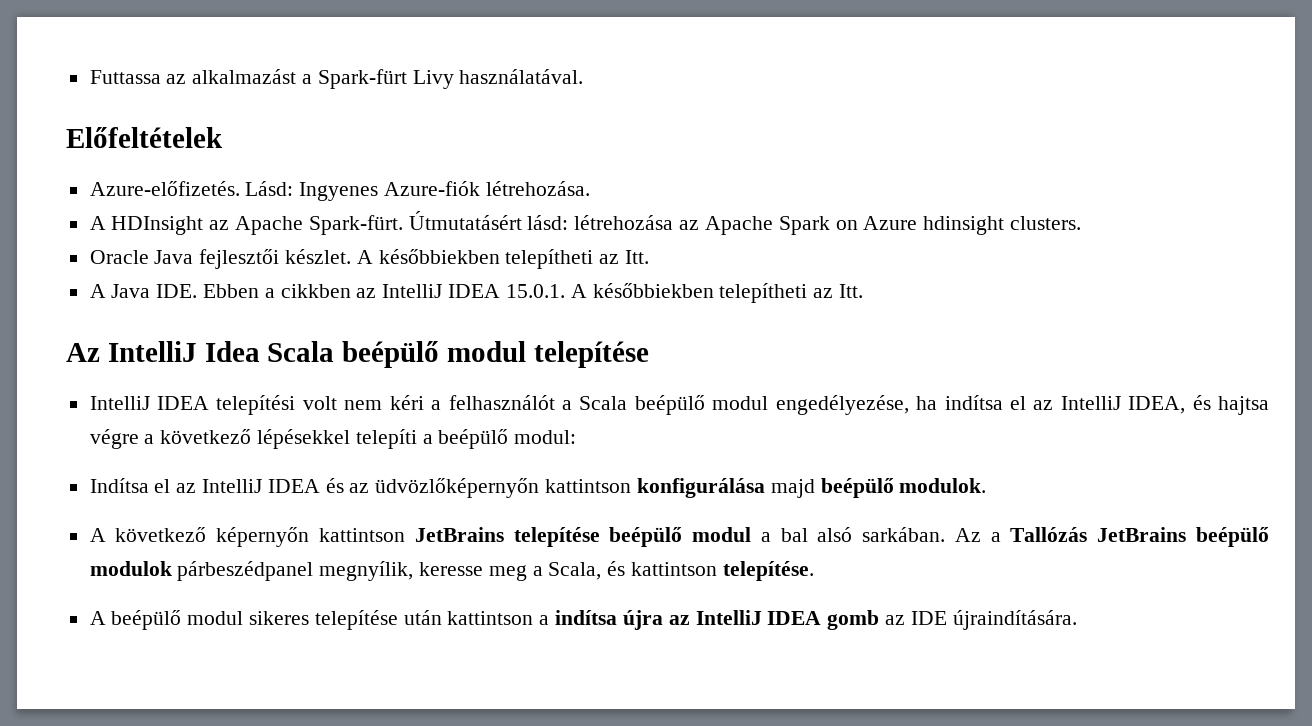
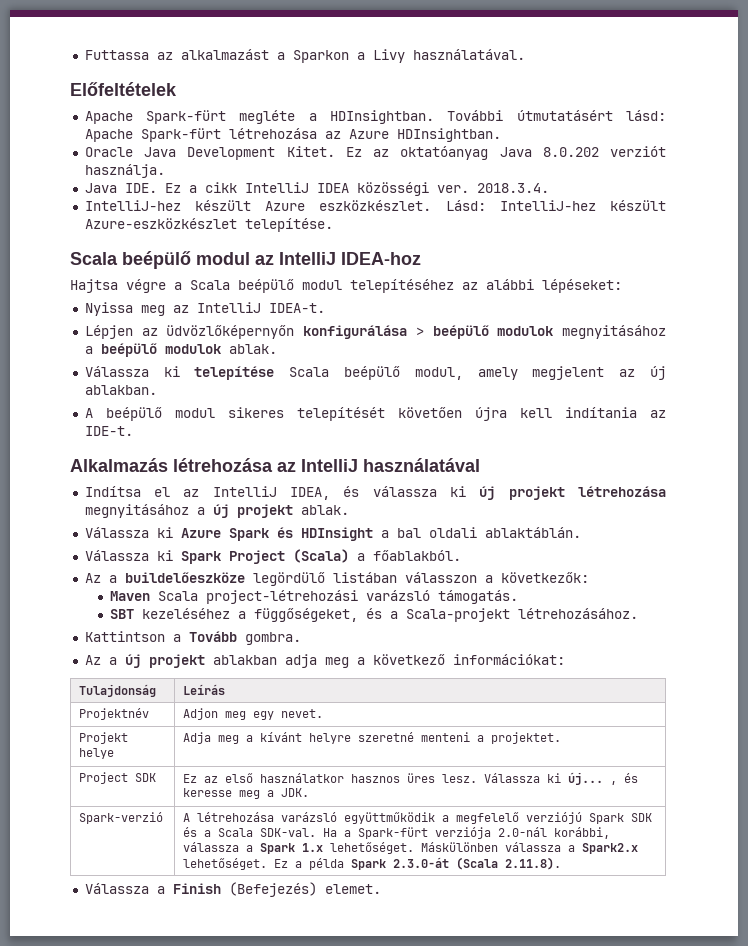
- Futtassa az alkalmazást a Spark-fürt Livy használatával.
+ Futtassa az alkalmazást a Sparkon a Livy használatával.
- Azure-előfizetés. Lásd: Ingyenes Azure-fiók létrehozása.
- A HDInsight az Apache Spark-fürt. Útmutatásért lásd: létrehozása az Apache Spark on Azure hdinsight clusters.
- Oracle Java fejlesztői készlet. A későbbiekben telepítheti az Itt.
- A Java IDE. Ebben a cikkben az IntelliJ IDEA 15.0.1. A későbbiekben telepítheti az Itt.
- Az IntelliJ Idea Scala beépülő modul telepítése
- IntelliJ IDEA telepítési volt nem kéri a felhasználót a Scala beépülő modul engedélyezése, ha indítsa el az IntelliJ IDEA, és hajtsa végre a következő lépésekkel telepíti a beépülő modul:
- Indítsa el az IntelliJ IDEA és az üdvözlőképernyőn kattintson konfigurálása majd beépülő modulok.
- A következő képernyőn kattintson JetBrains telepítése beépülő modul a bal alsó sarkában. Az a Tallózás JetBrains beépülő modulok párbeszédpanel megnyílik, keresse meg a Scala, és kattintson telepítése.
- A beépülő modul sikeres telepítése után kattintson a indítsa újra az IntelliJ IDEA gomb az IDE újraindítására.
+ Apache Spark-fürt megléte a HDInsightban. További útmutatásért lásd: Apache Spark-fürt létrehozása az Azure HDInsightban.
+ Oracle Java Development Kitet. Ez az oktatóanyag Java 8.0.202 verziót használja.
+ Java IDE. Ez a cikk IntelliJ IDEA közösségi ver. 2018.3.4.
+ IntelliJ-hez készült Azure eszközkészlet. Lásd: IntelliJ-hez készült Azure-eszközkészlet telepítése.
+ Scala beépülő modul az IntelliJ IDEA-hoz
+ Hajtsa végre a Scala beépülő modul telepítéséhez az alábbi lépéseket:
+ Nyissa meg az IntelliJ IDEA-t.
+ Lépjen az üdvözlőképernyőn konfigurálása > beépülő modulok megnyitásához a beépülő modulok ablak.
+ Válassza ki telepítése Scala beépülő modul, amely megjelent az új ablakban.
+ A beépülő modul sikeres telepítését követően újra kell indítania az IDE-t.
+ Alkalmazás létrehozása az IntelliJ használatával
+ Indítsa el az IntelliJ IDEA, és válassza ki új projekt létrehozása megnyitásához a új projekt ablak.
+ Válassza ki Azure Spark és HDInsight a bal oldali ablaktáblán.
+ Válassza ki Spark Project (Scala) a főablakból.
+ Az a buildelőeszköze legördülő listában válasszon a következők:
+ Maven Scala project-létrehozási varázsló támogatás.
+ SBT kezeléséhez a függőségeket, és a Scala-projekt létrehozásához.
+ Kattintson a Tovább gombra.
+ Az a új projekt ablakban adja meg a következő információkat:
+ Tulajdonság | Leírás
+ Projektnév | Adjon meg egy nevet.
+ Projekt helye | Adja meg a kívánt helyre szeretné menteni a projektet.
+ Project SDK | Ez az első használatkor hasznos üres lesz. Válassza ki új... , és keresse meg a JDK.
+ Spark-verzió | A létrehozása varázsló együttműködik a megfelelő verziójú Spark SDK és a Scala SDK-val. Ha a Spark-fürt verziója 2.0-nál korábbi, válassza a Spark 1.x lehetőséget. Máskülönben válassza a Spark2.x lehetőséget. Ez a példa Spark 2.3.0-át (Scala 2.11.8).
+ Válassza a Finish (Befejezés) elemet.

